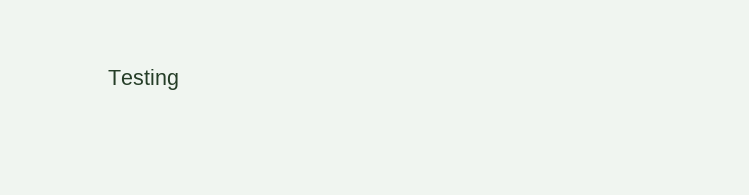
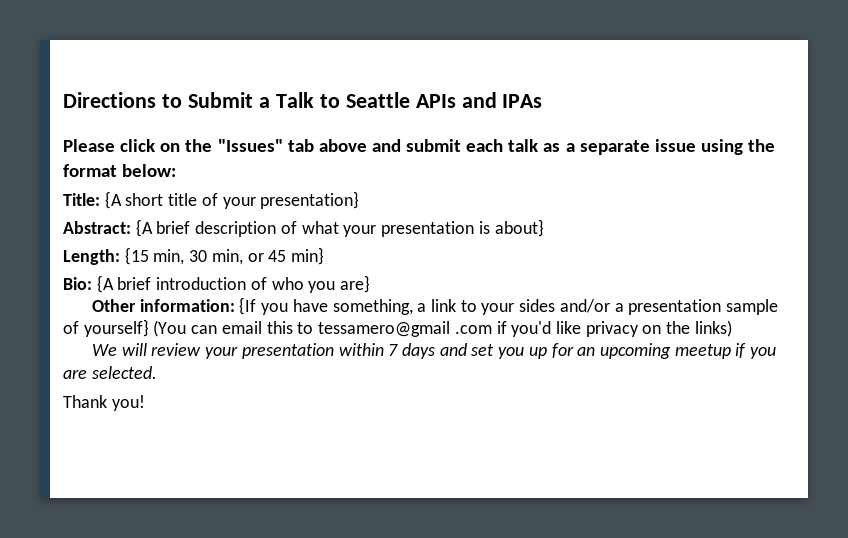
- Testing
+ Directions to Submit a Talk to Seattle APIs and IPAs
+ Please click on the "Issues" tab above and submit each talk as a separate issue using the format below:
+ Title: {A short title of your presentation}
+ Abstract: {A brief description of what your presentation is about}
+ Length: {15 min, 30 min, or 45 min}
+ Bio: {A brief introduction of who you are}
+ Other information: {If you have something, a link to your sides and/or a presentation sample of yourself} (You can email this to tessamero@gmail .com if you'd like privacy on the links)
+ We will review your presentation within 7 days and set you up for an upcoming meetup if you are selected.
+ Thank you!

